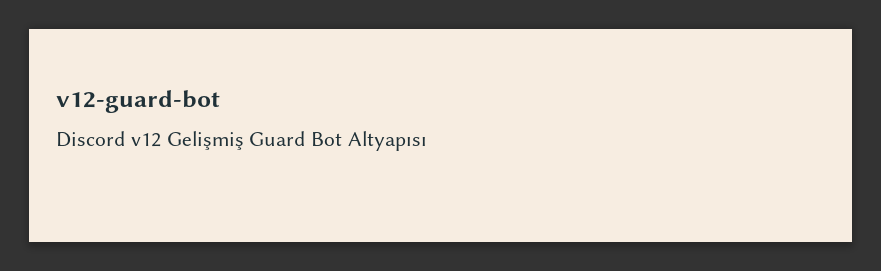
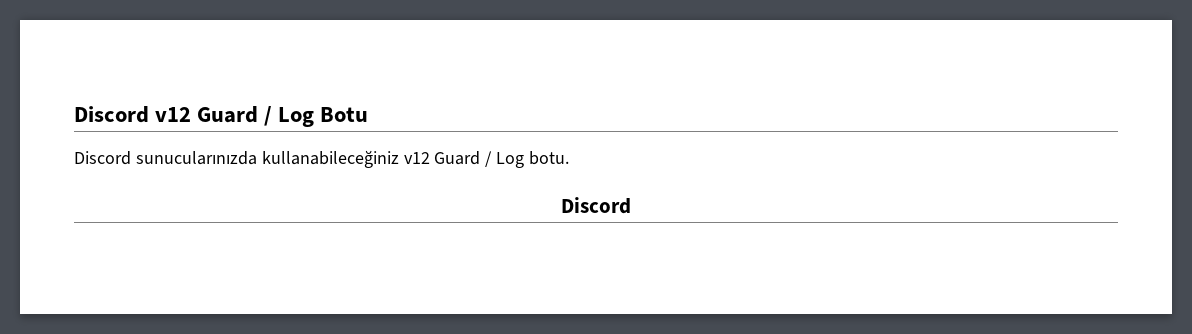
- v12-guard-bot
- Discord v12 Gelişmiş Guard Bot Altyapısı
+ Discord v12 Guard / Log Botu
+ Discord sunucularınızda kullanabileceğiniz v12 Guard / Log botu.
+ Discord

